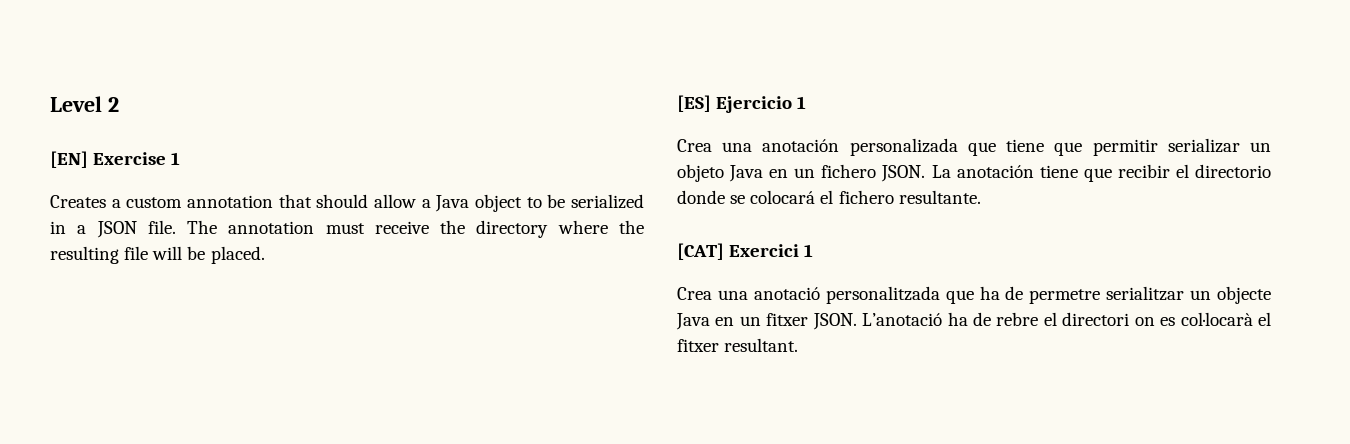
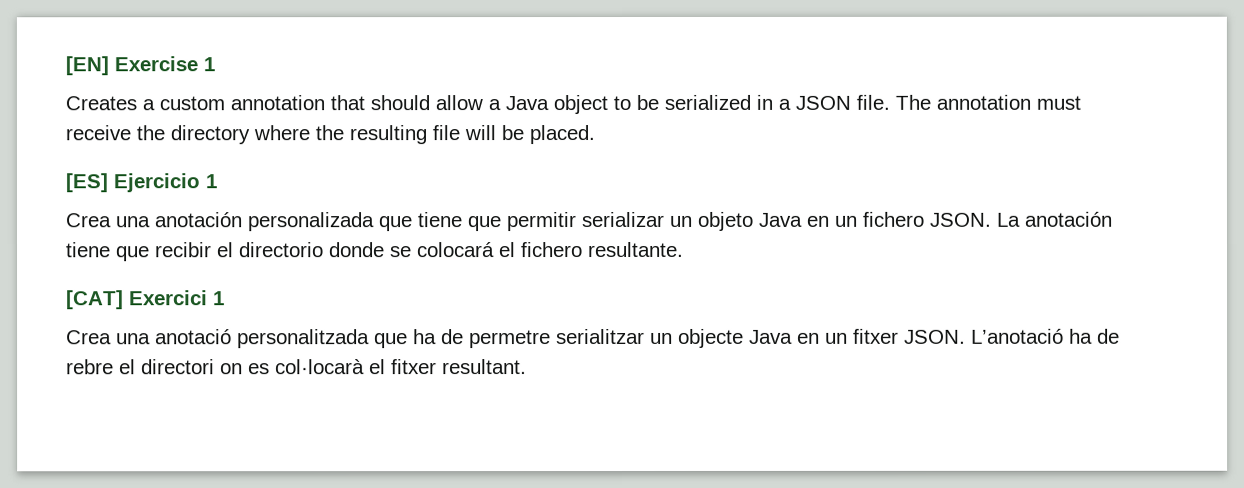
- Level 2

